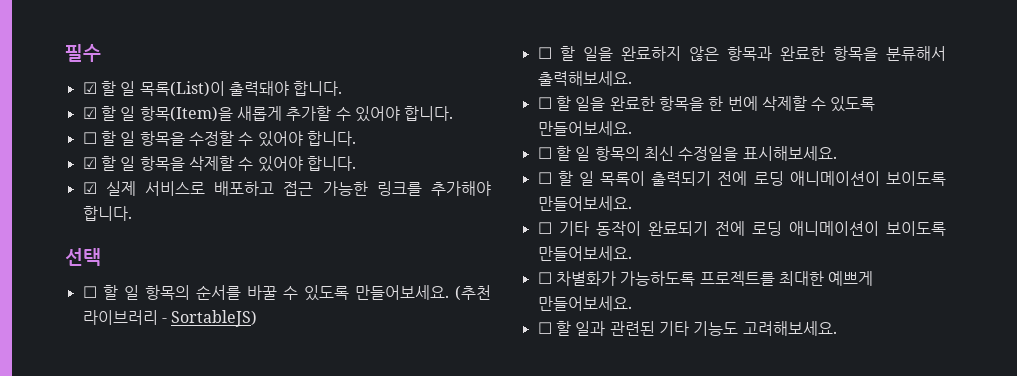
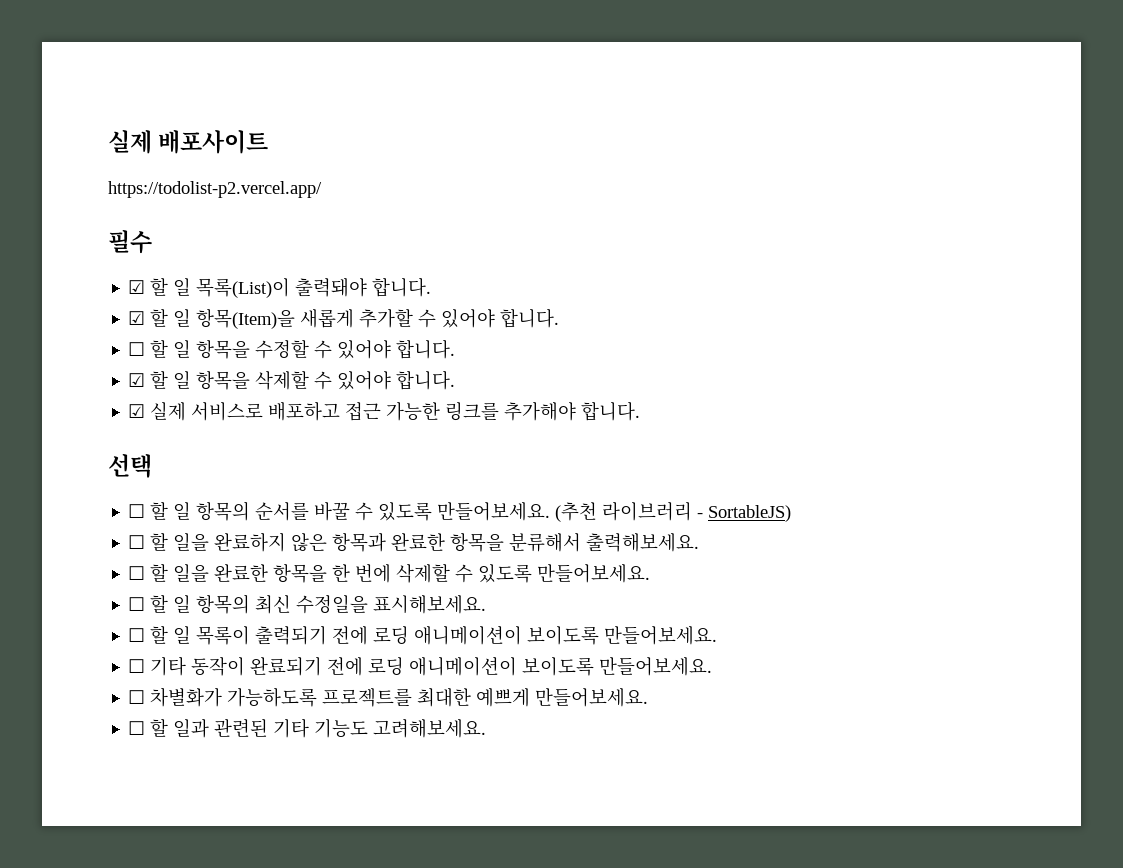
+ 실제 배포사이트
+ https://todolist-p2.vercel.app/

